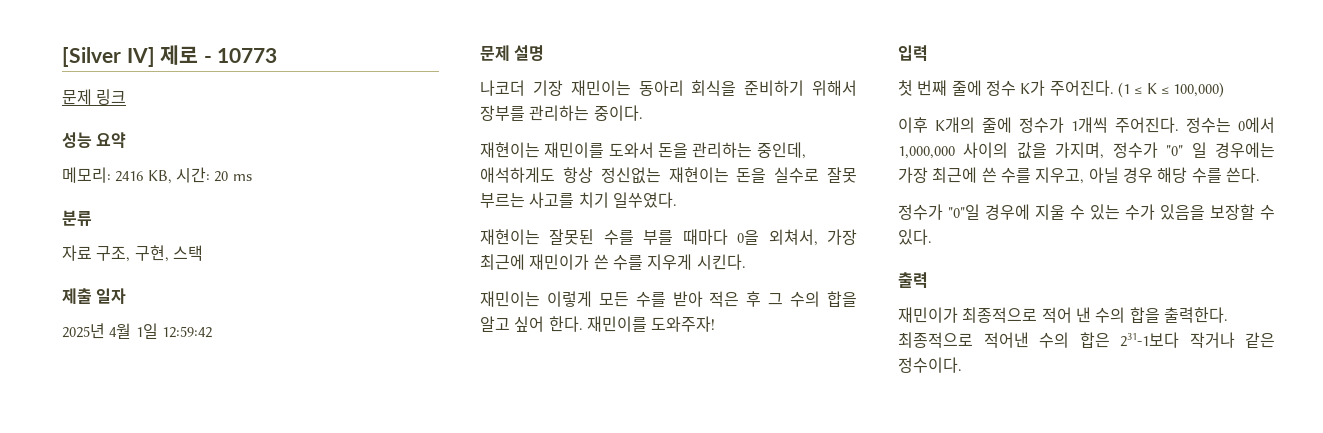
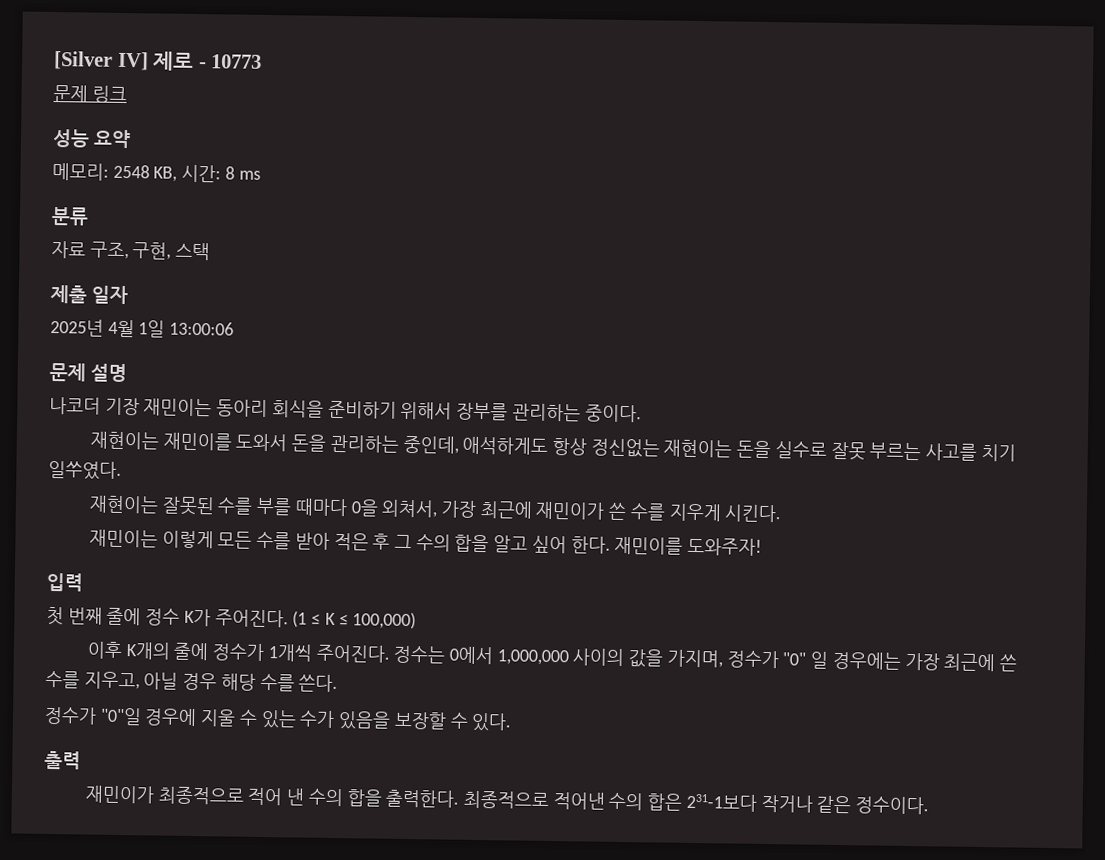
- 메모리: 2416 KB, 시간: 20 ms
+ 메모리: 2548 KB, 시간: 8 ms
- 2025년 4월 1일 12:59:42
+ 2025년 4월 1일 13:00:06

